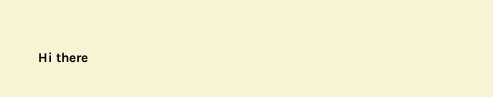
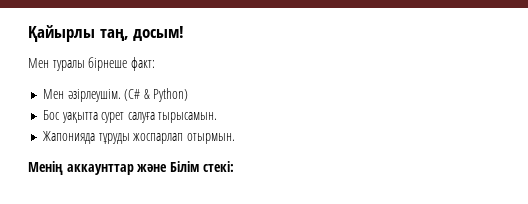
- Hi there
+ Қайырлы таң, досым!
+ Мен туралы бірнеше факт:
+ Мен әзірлеушім. (C# & Python)
+ Бос уақытта сурет салуға тырысамын.
+ Жапонияда тұруды жоспарлап отырмын.
+ Менің аккаунттар және Білім стекі:

